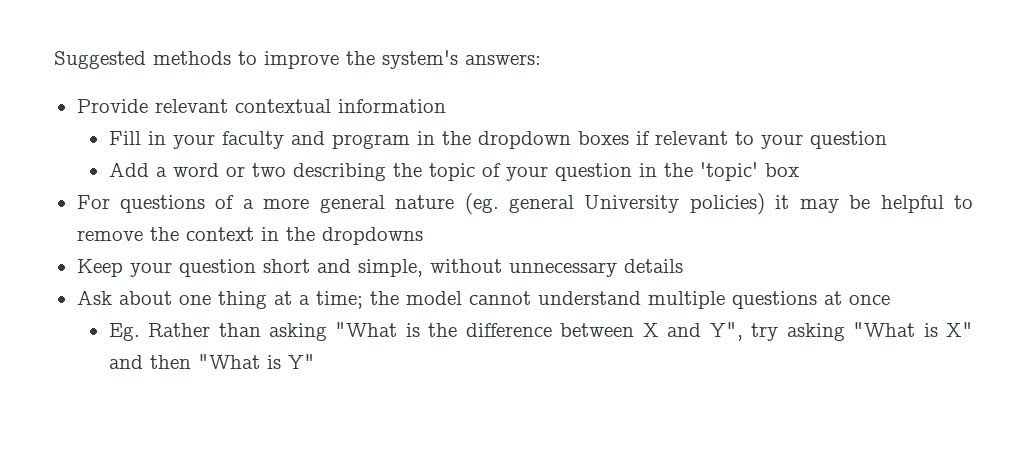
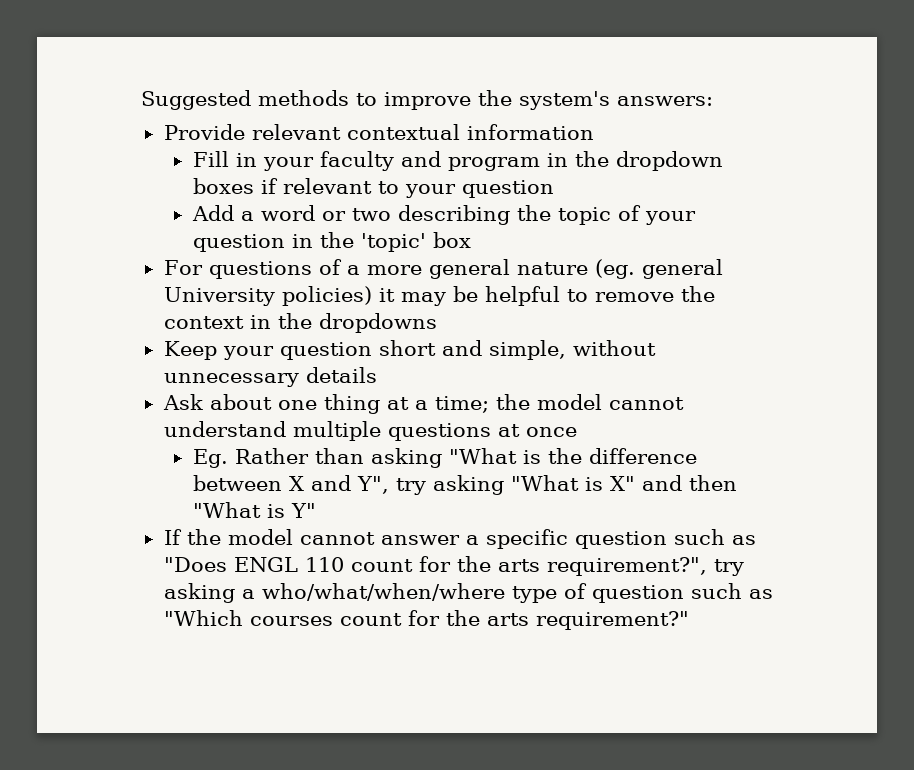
+ If the model cannot answer a specific question such as "Does ENGL 110 count for the arts requirement?", try asking a who/what/when/where type of question such as "Which courses count for the arts requirement?"

